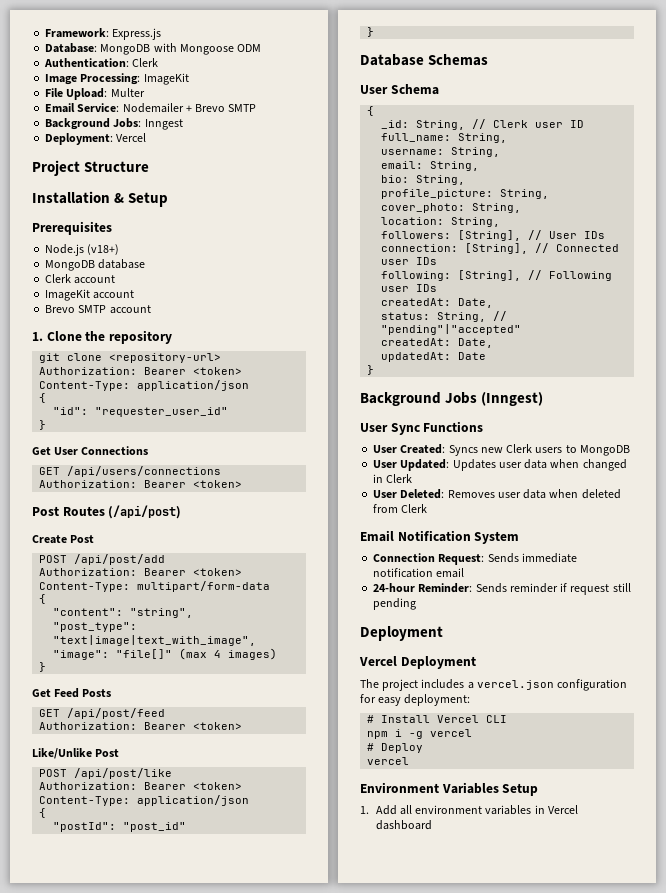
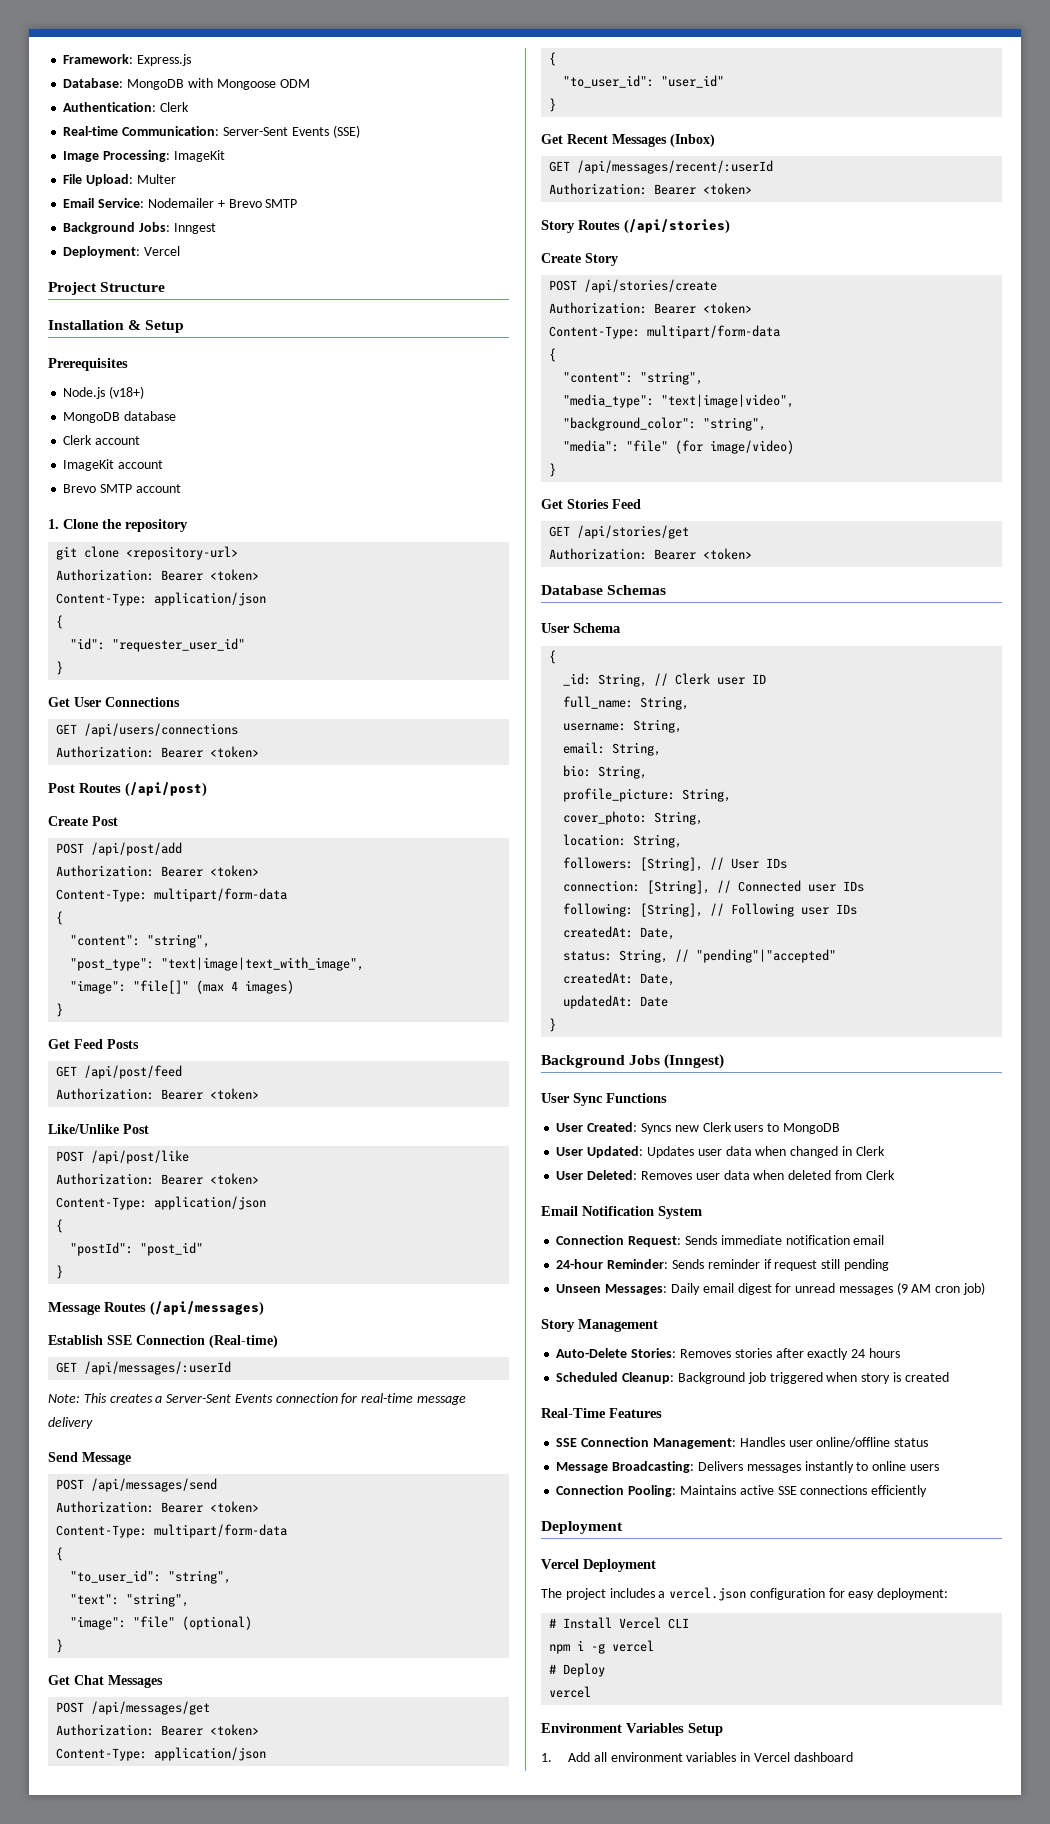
+ Real-time Communication: Server-Sent Events (SSE)
+ Message Routes (/api/messages)
+ Establish SSE Connection (Real-time)
+ GET /api/messages/:userId
+ Note: This creates a Server-Sent Events connection for real-time message delivery
+ Send Message
+ POST /api/messages/send
+ Authorization: Bearer <token>
+ Content-Type: multipart/form-data
+ {
+ "to_user_id": "string",
+ "text": "string",
+ "image": "file" (optional)
+ }
+ Get Chat Messages
+ POST /api/messages/get
+ Authorization: Bearer <token>
+ Content-Type: application/json
+ {
+ "to_user_id": "user_id"
+ }
+ Get Recent Messages (Inbox)
+ GET /api/messages/recent/:userId
+ Authorization: Bearer <token>
+ Story Routes (/api/stories)
+ Create Story
+ POST /api/stories/create
+ Authorization: Bearer <token>
+ Content-Type: multipart/form-data
+ {
+ "content": "string",
+ "media_type": "text|image|video",
+ "background_color": "string",
+ "media": "file" (for image/video)
+ }
+ Get Stories Feed
+ GET /api/stories/get
+ Authorization: Bearer <token>
+ Unseen Messages: Daily email digest for unread messages (9 AM cron job)
+ Story Management
+ Auto-Delete Stories: Removes stories after exactly 24 hours
+ Scheduled Cleanup: Background job triggered when story is created
+ Real-Time Features
+ SSE Connection Management: Handles user online/offline status
+ Message Broadcasting: Delivers messages instantly to online users
+ Connection Pooling: Maintains active SSE connections efficiently

